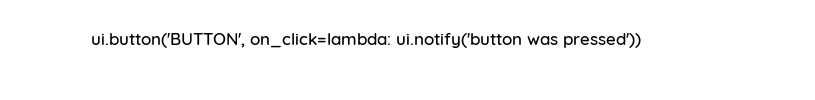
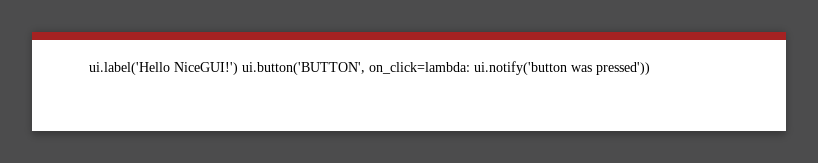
- ui.button('BUTTON', on_click=lambda: ui.notify('button was pressed'))
+ ui.label('Hello NiceGUI!') ui.button('BUTTON', on_click=lambda: ui.notify('button was pressed'))

